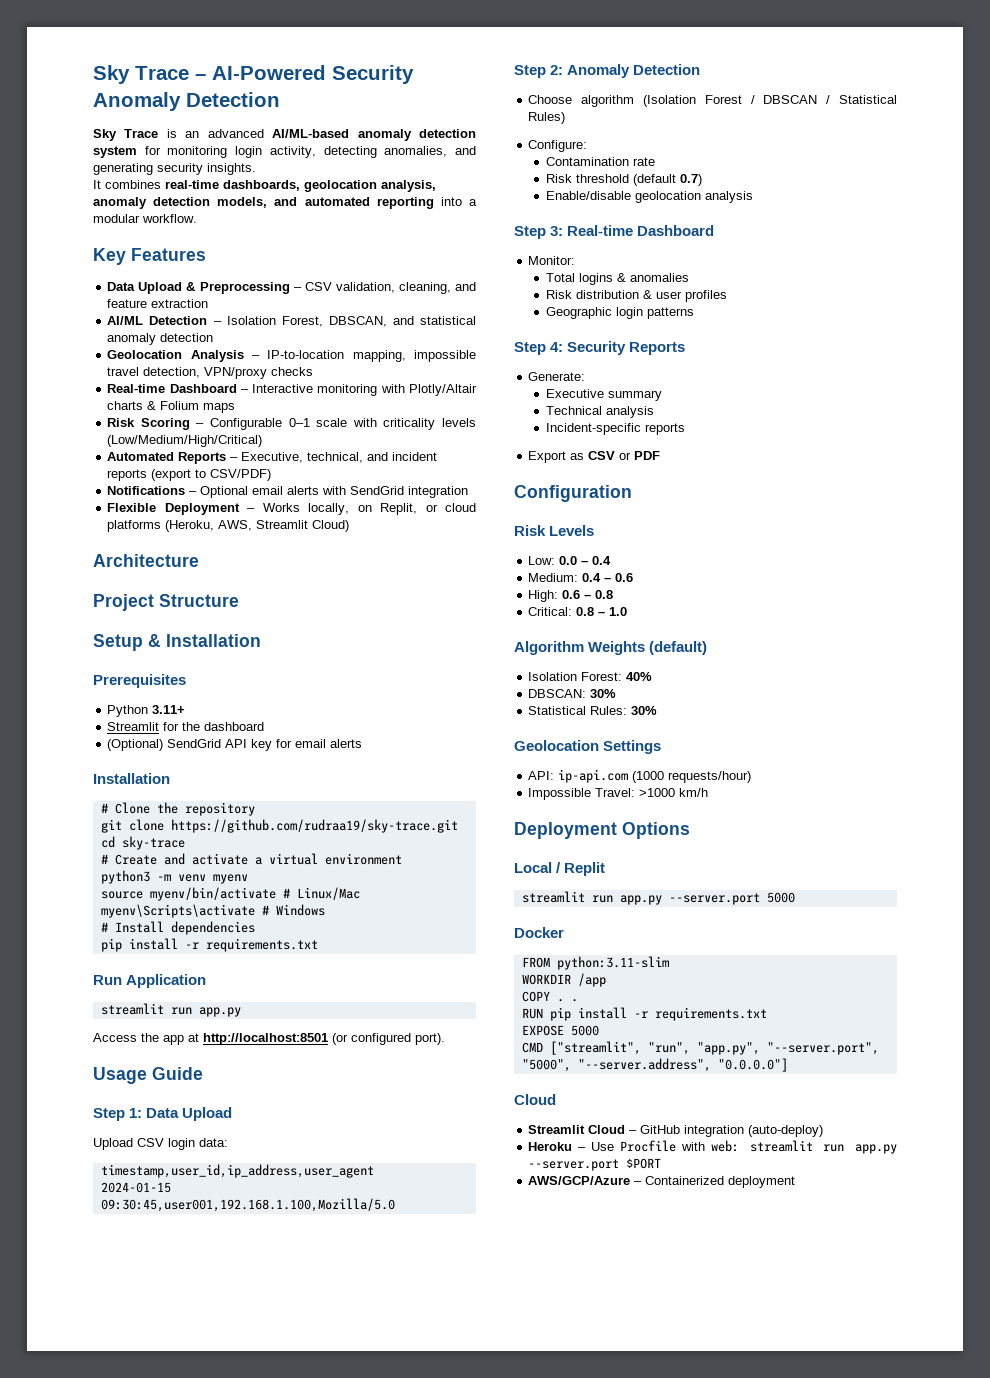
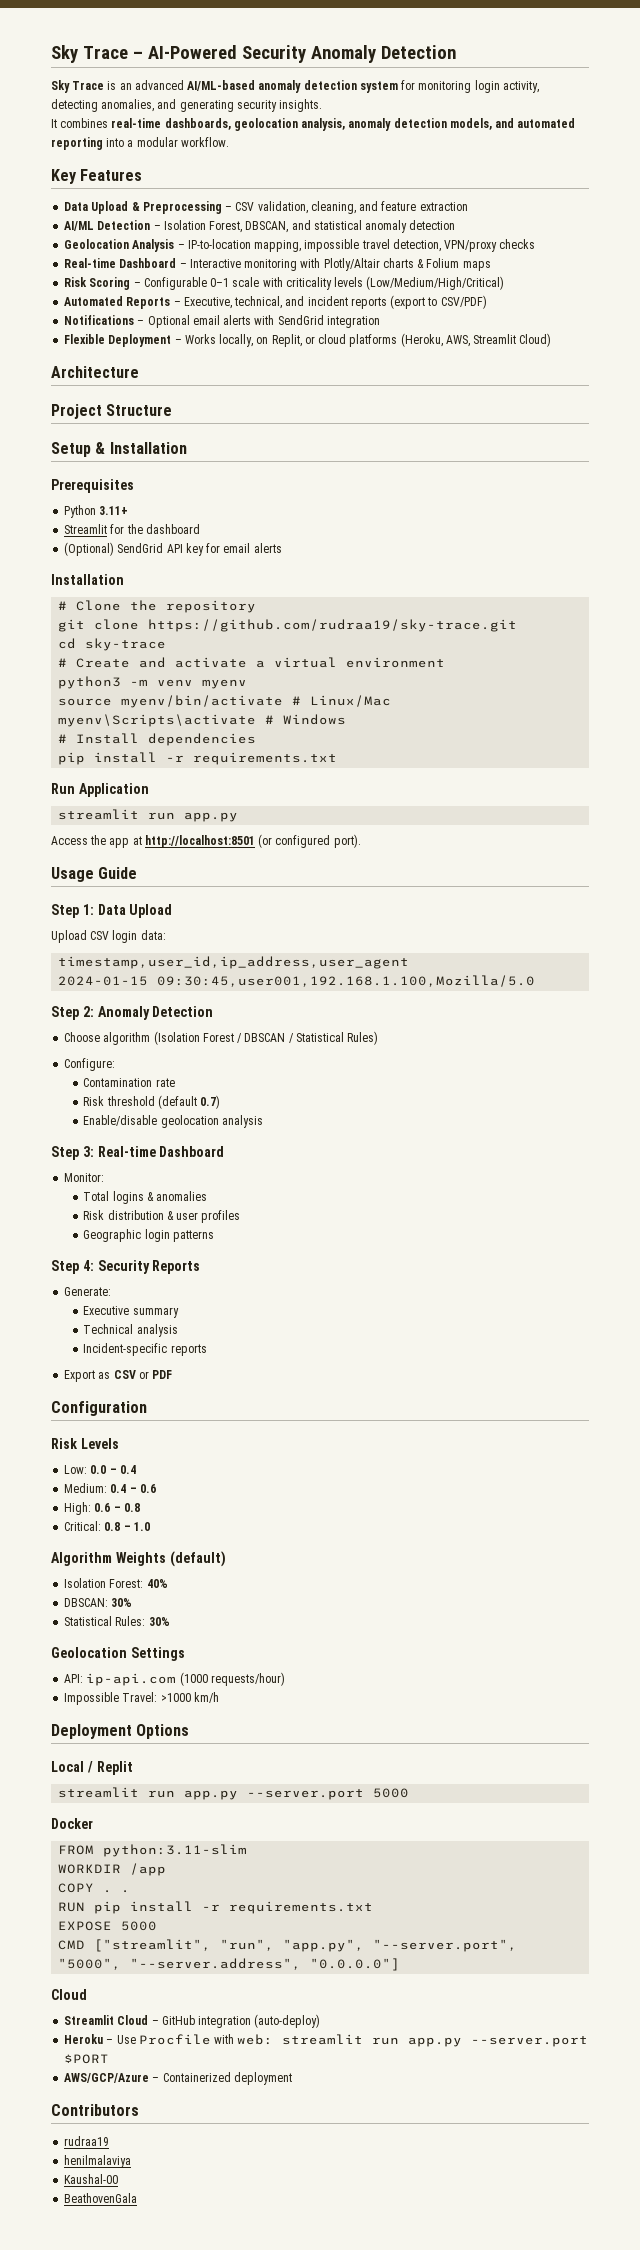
+ Contributors
+ rudraa19
+ henilmalaviya
+ Kaushal-00
+ BeathovenGala

